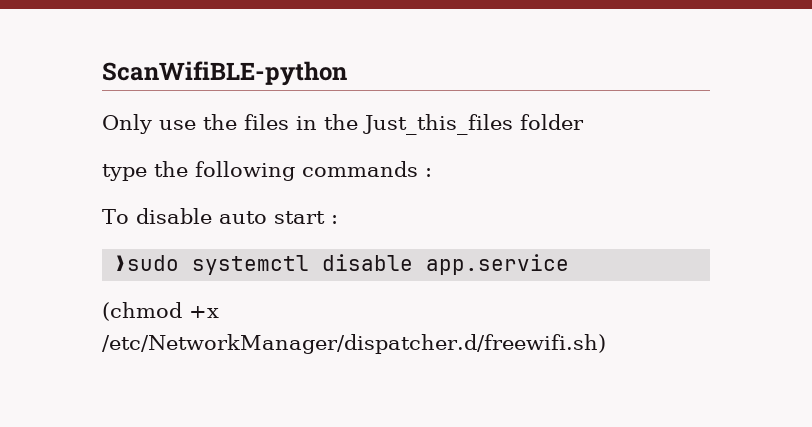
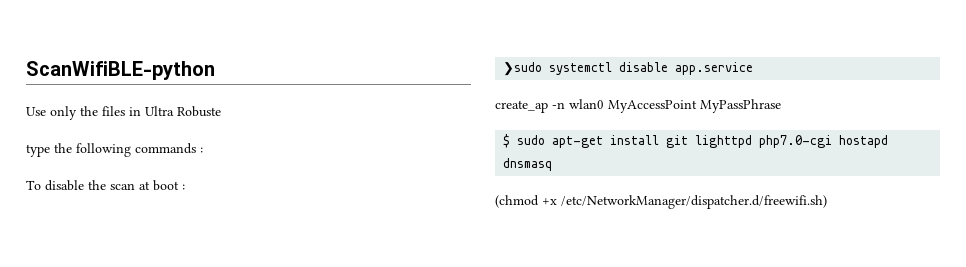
- Only use the files in the Just_this_files folder
+ Use only the files in Ultra Robuste
- To disable auto start :
+ To disable the scan at boot :
+ create_ap -n wlan0 MyAccessPoint MyPassPhrase
+ $ sudo apt-get install git lighttpd php7.0-cgi hostapd dnsmasq

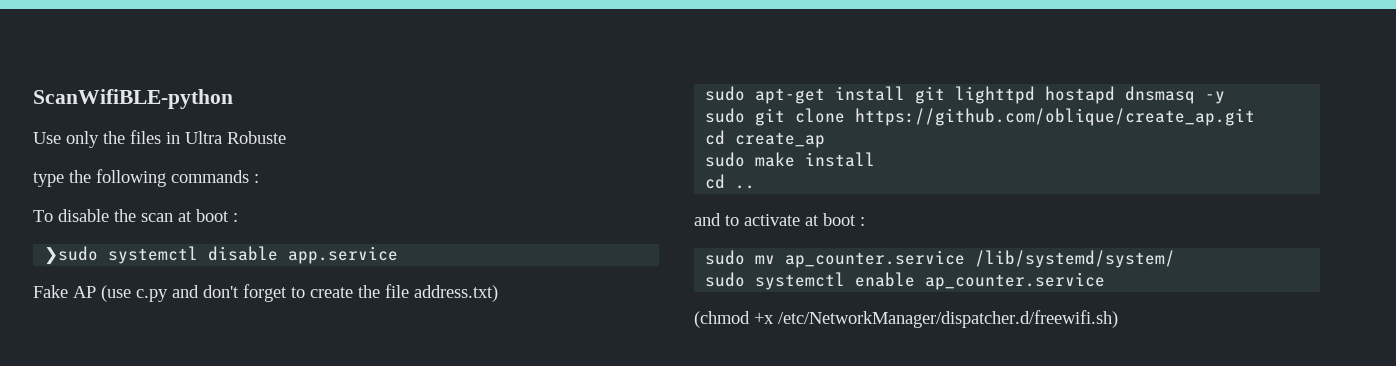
- create_ap -n wlan0 MyAccessPoint MyPassPhrase
- $ sudo apt-get install git lighttpd php7.0-cgi hostapd dnsmasq
+ Fake AP (use c.py and don't forget to create the file address.txt)
+ sudo apt-get install git lighttpd hostapd dnsmasq -y
+ sudo git clone https://github.com/oblique/create_ap.git
+ cd create_ap
+ sudo make install
+ cd ..
+ and to activate at boot :
+ sudo mv ap_counter.service /lib/systemd/system/
+ sudo systemctl enable ap_counter.service

